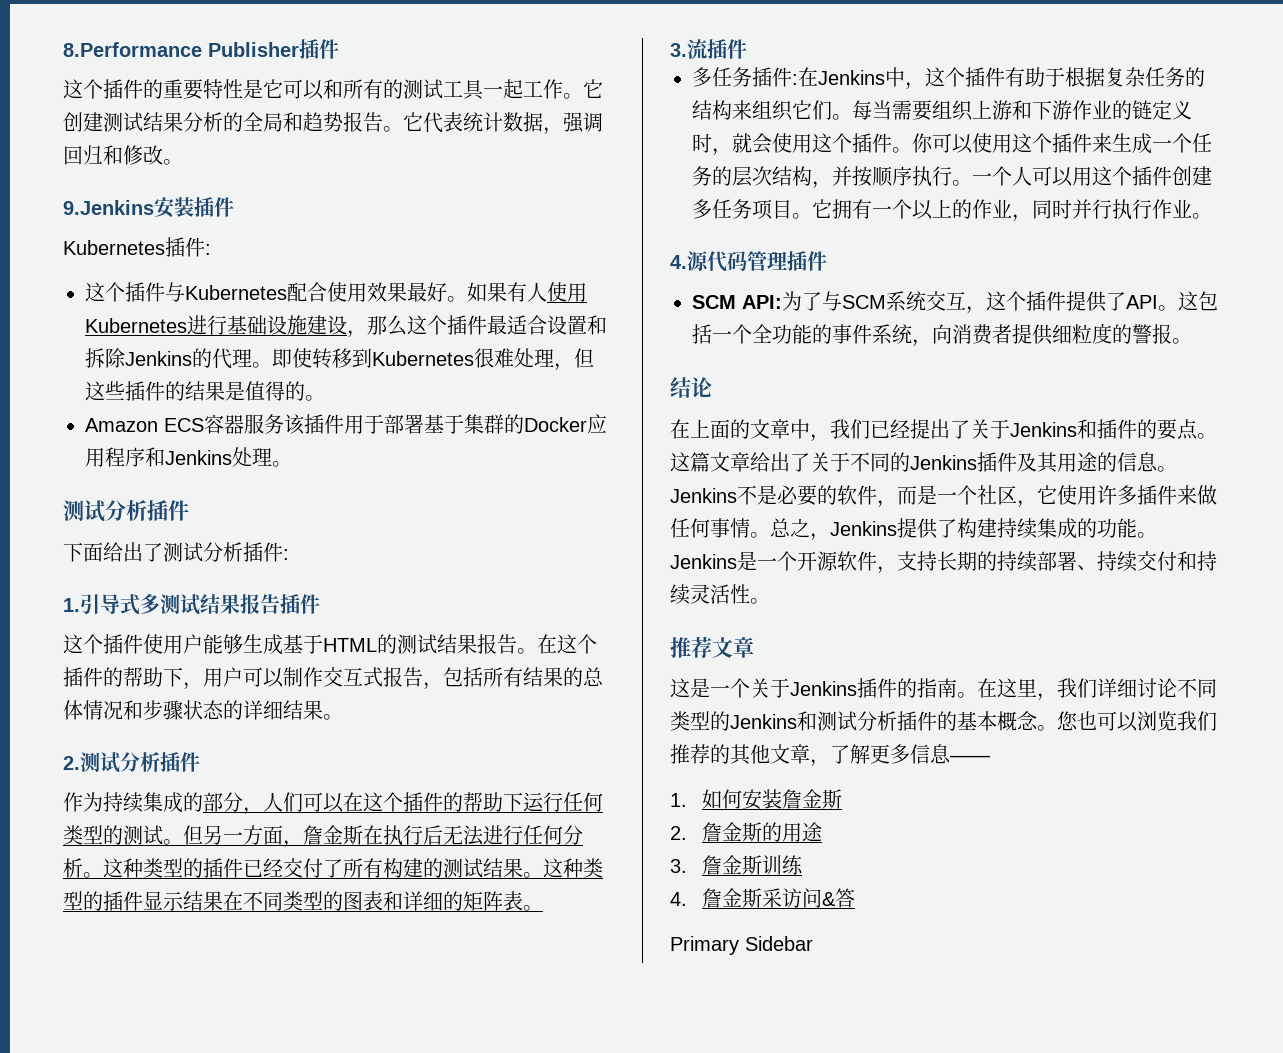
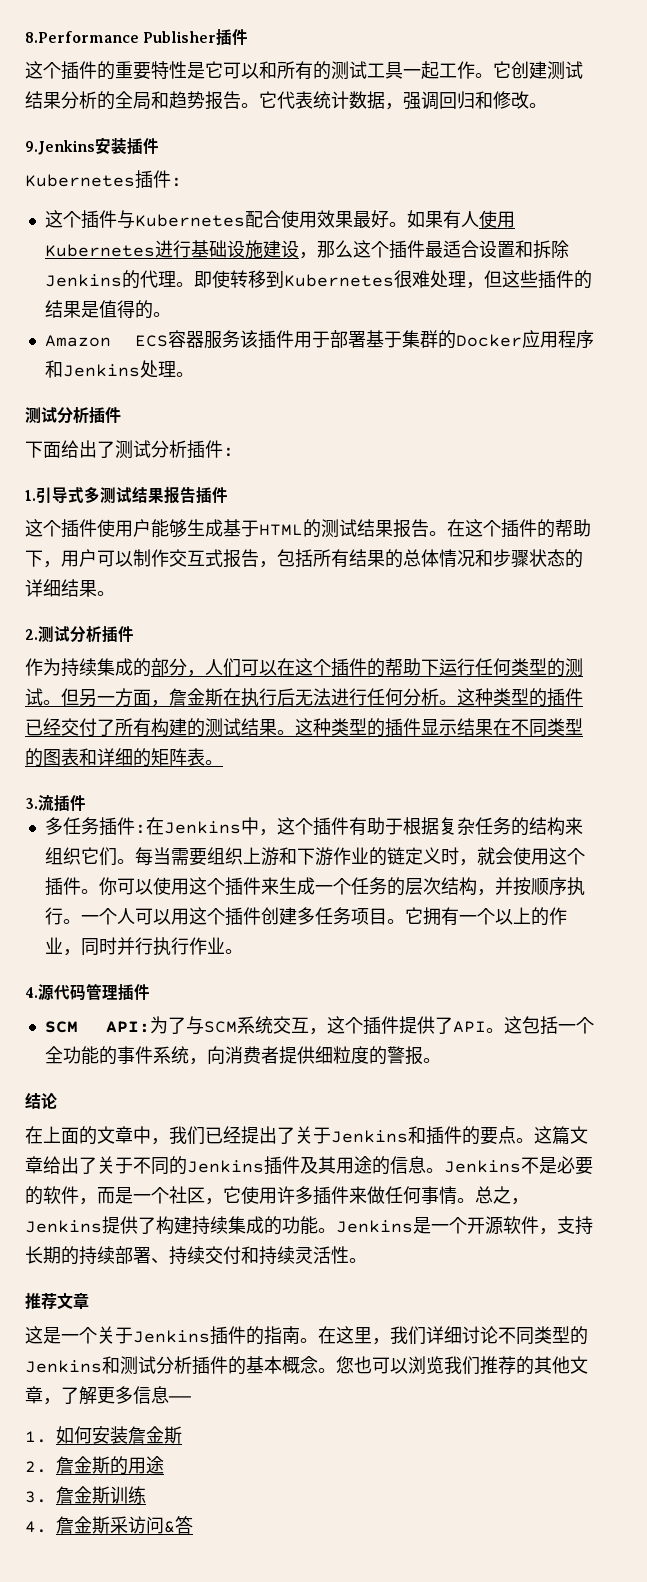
- Primary Sidebar

